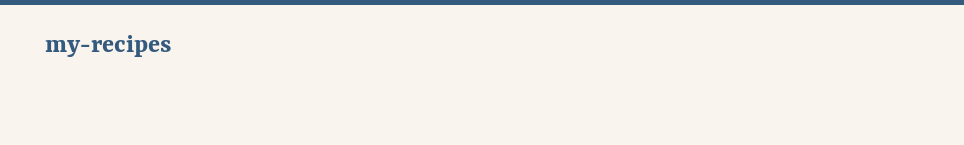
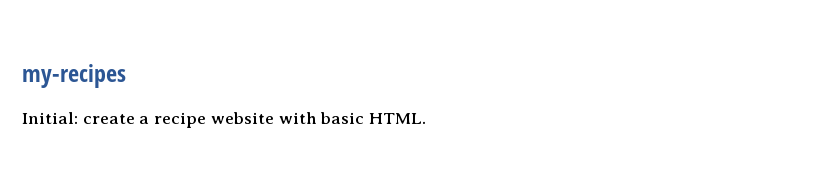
+ Initial: create a recipe website with basic HTML.

